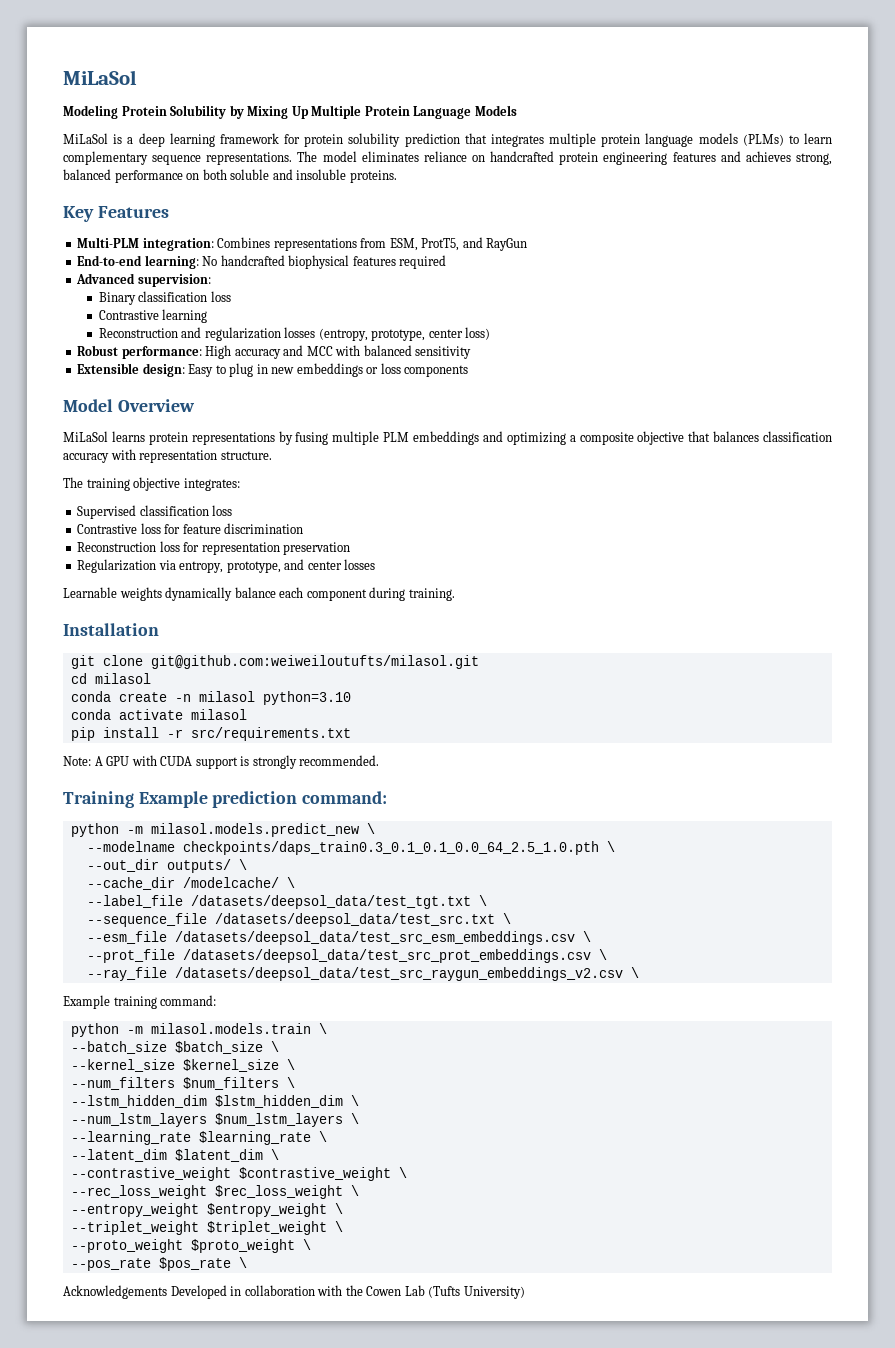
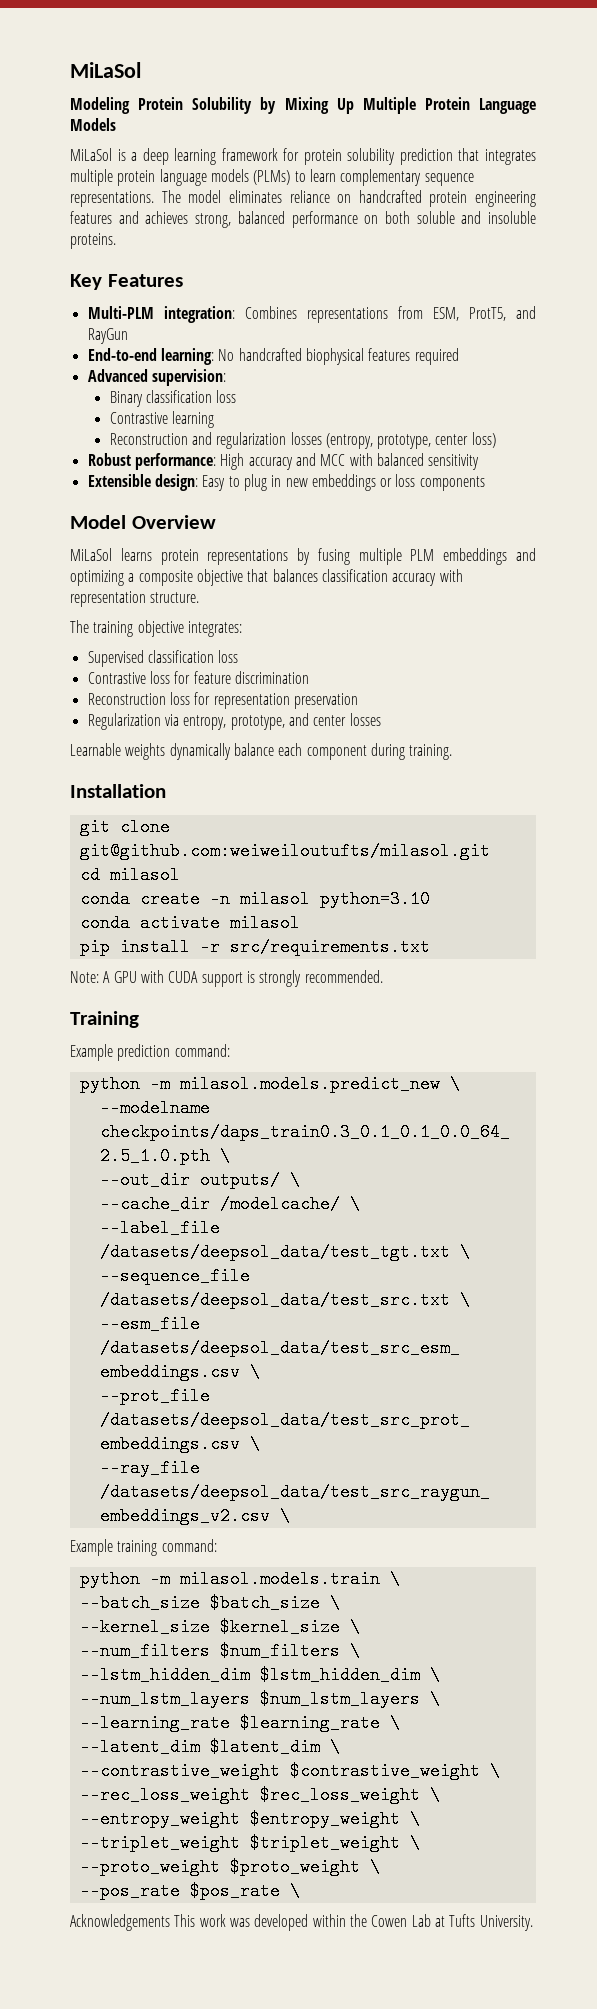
- Training Example prediction command:
+ Training
+ Example prediction command:
- Acknowledgements Developed in collaboration with the Cowen Lab (Tufts University)
+ Acknowledgements This work was developed within the Cowen Lab at Tufts University.

